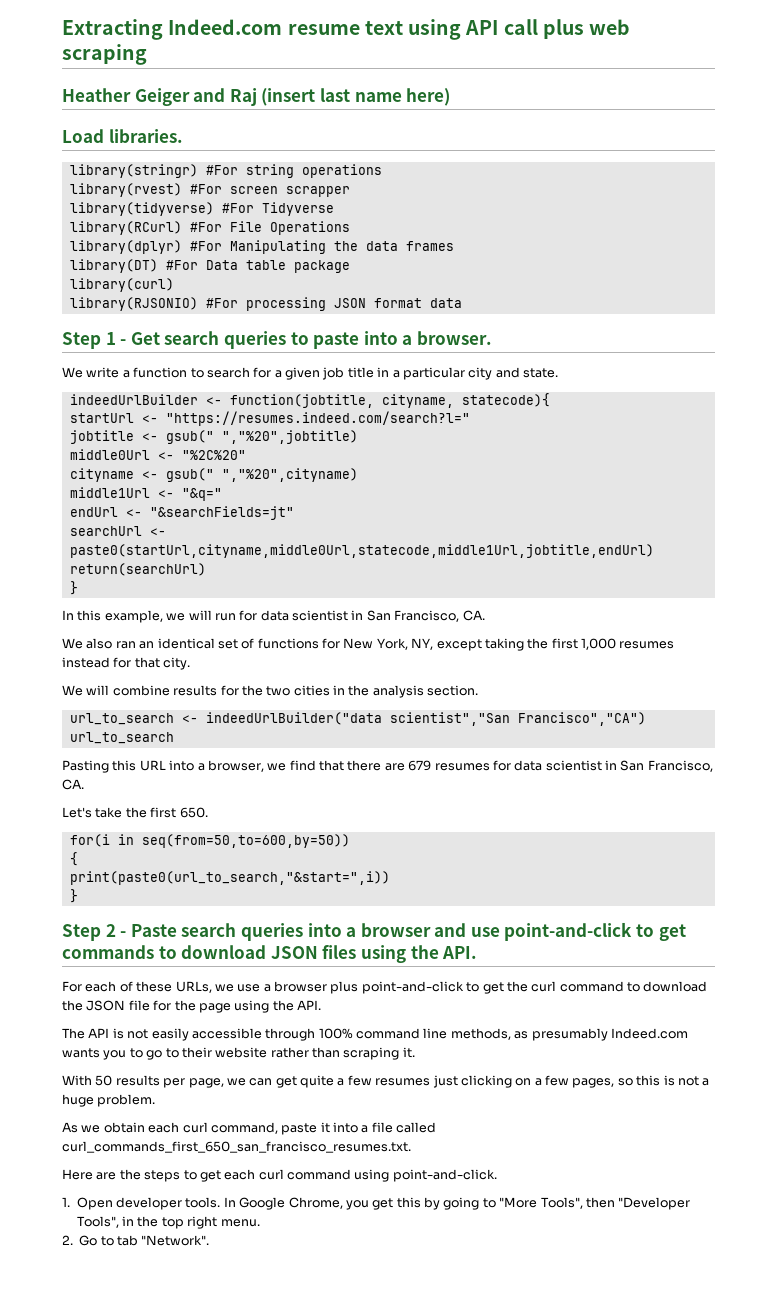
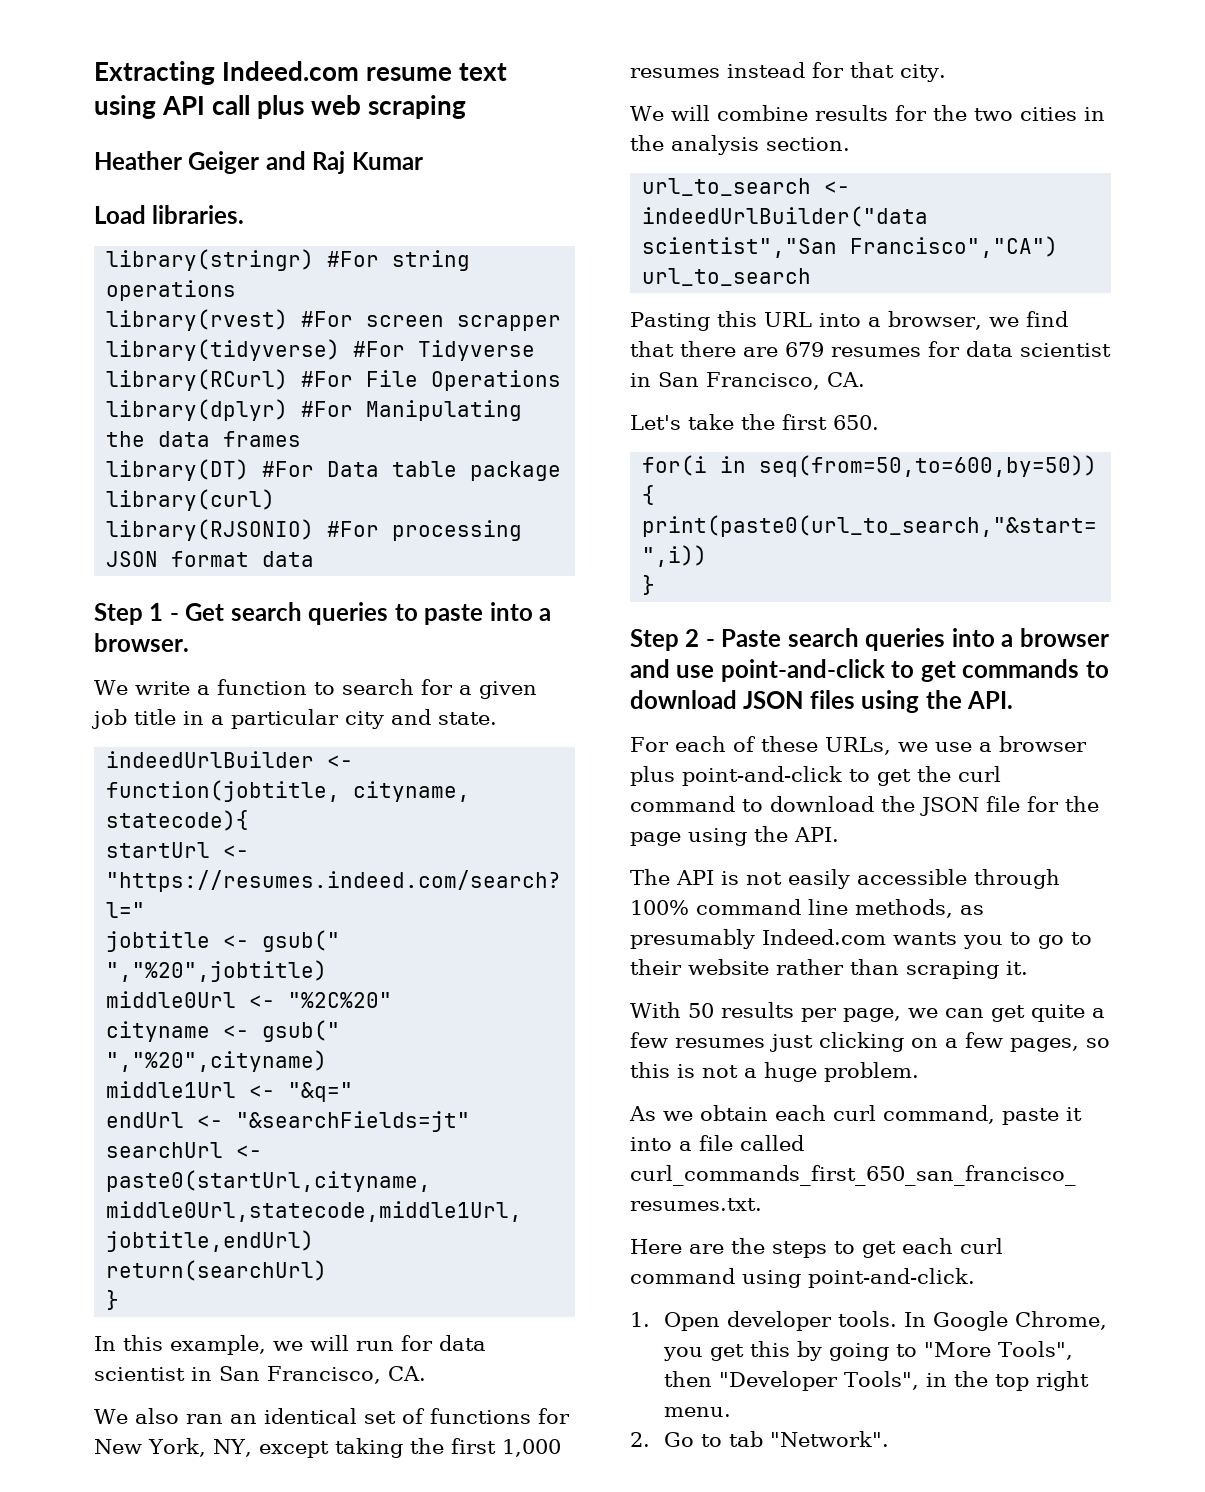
- Heather Geiger and Raj (insert last name here)
+ Heather Geiger and Raj Kumar

